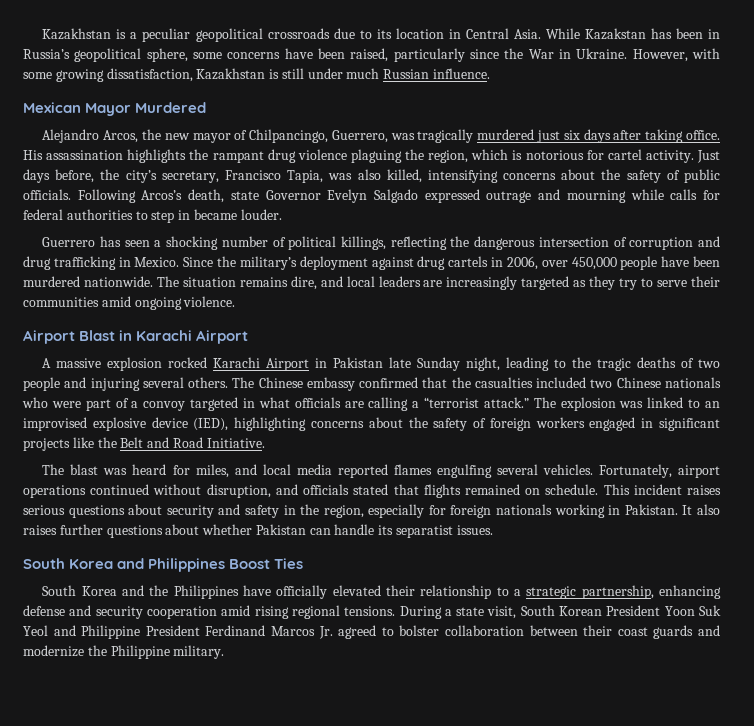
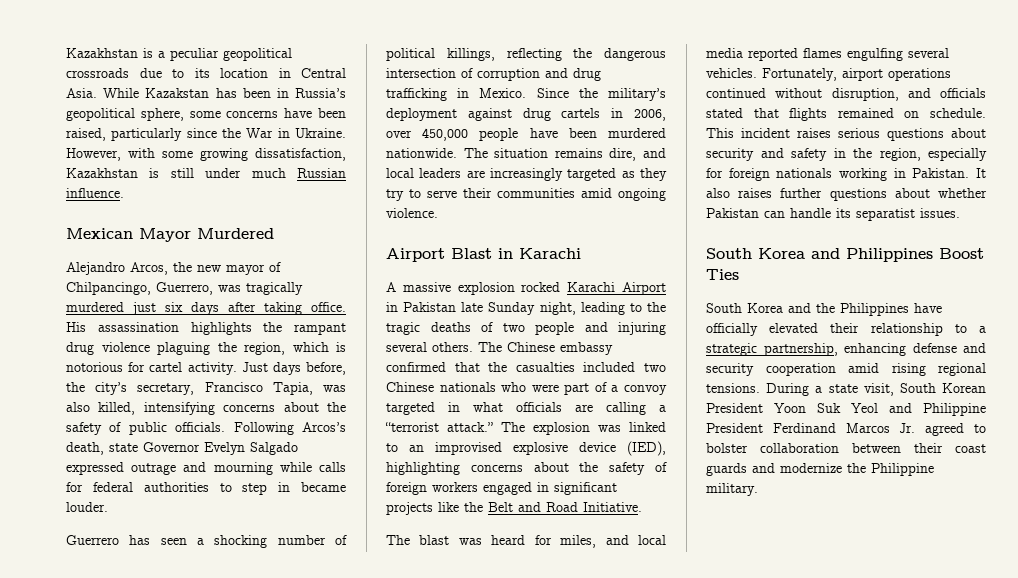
- Airport Blast in Karachi Airport
+ Airport Blast in Karachi

